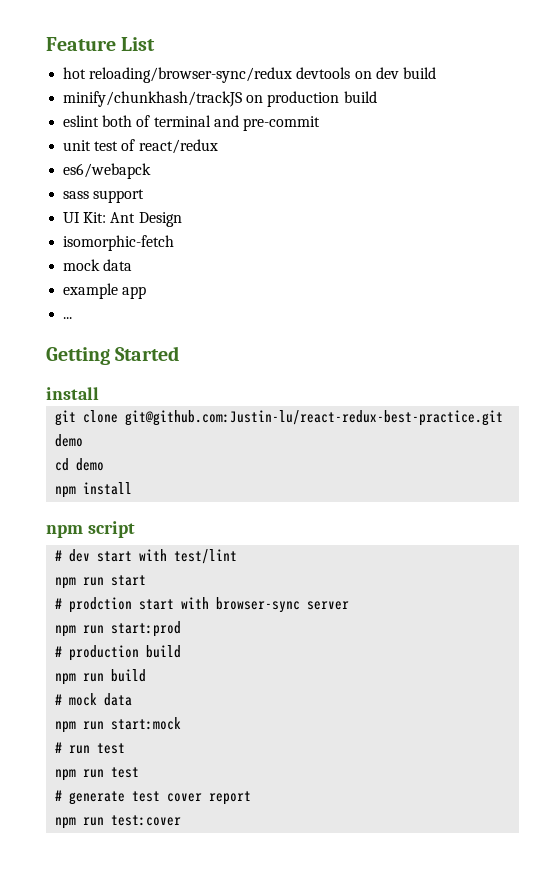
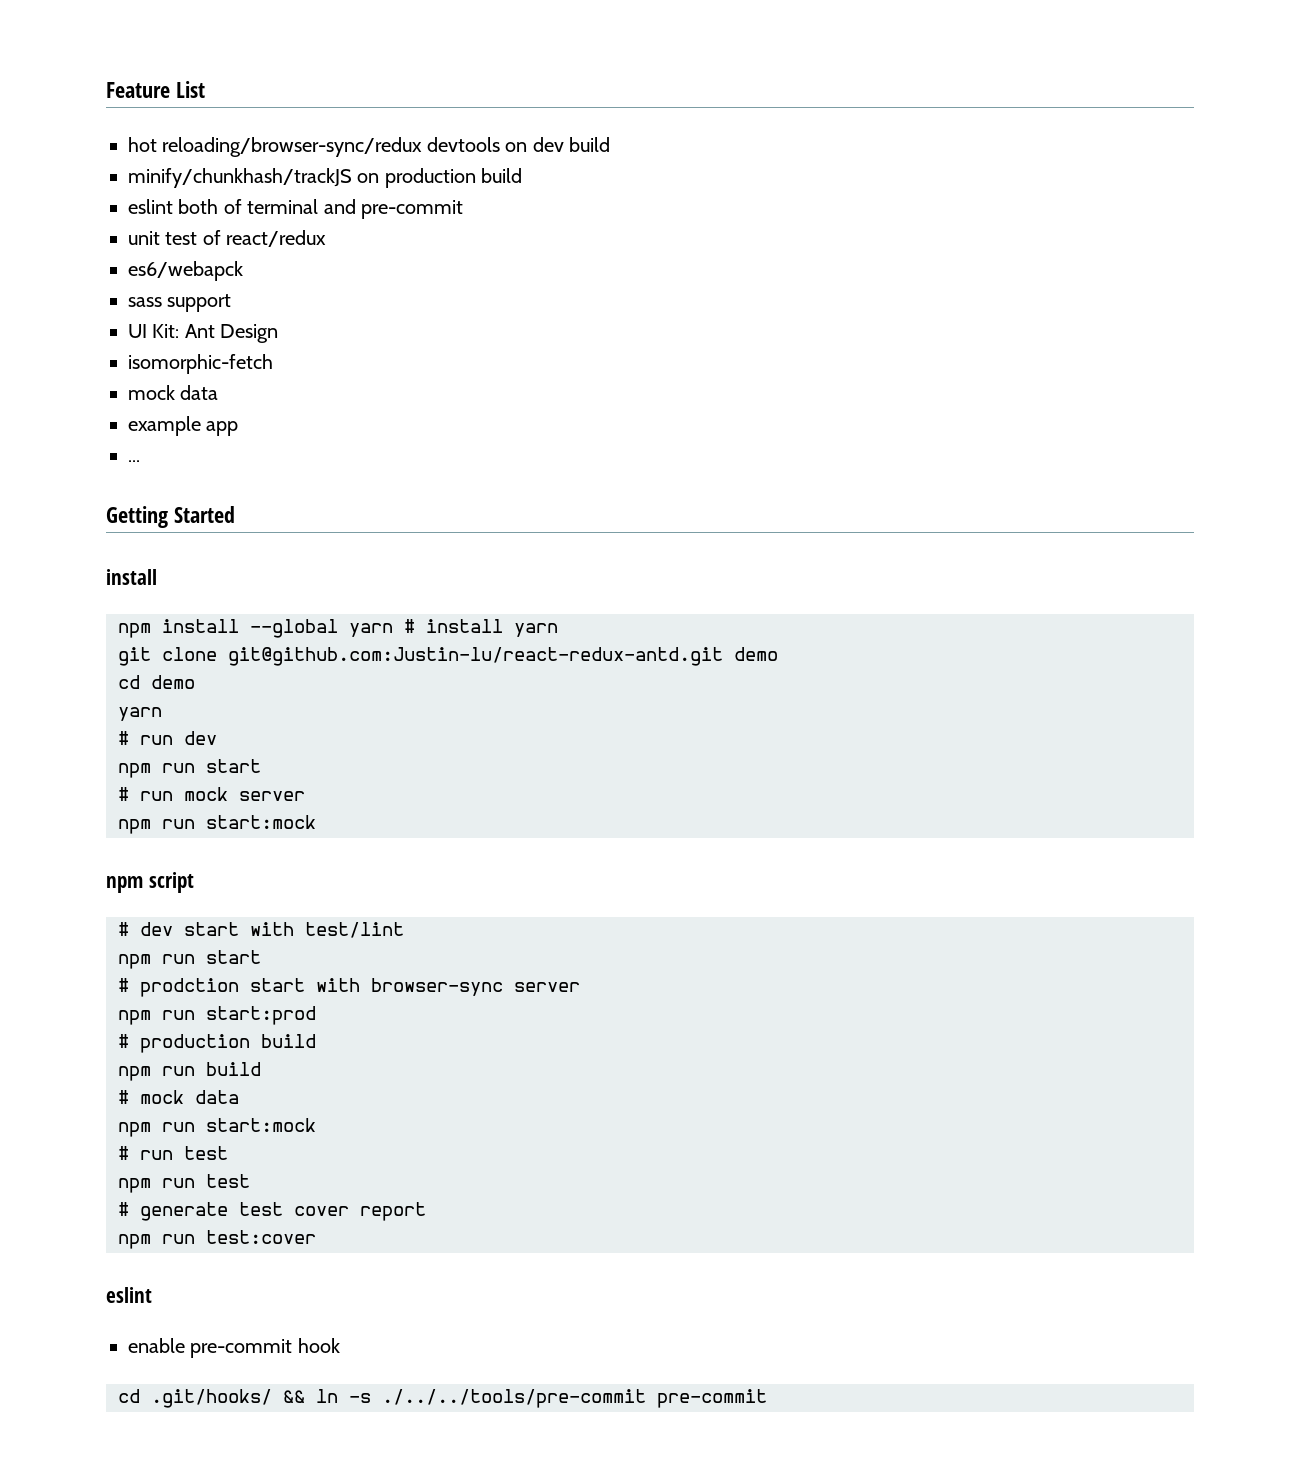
+ npm install --global yarn # install yarn
- git clone git@github.com:Justin-lu/react-redux-best-practice.git demo
+ git clone git@github.com:Justin-lu/react-redux-antd.git demo
  cd demo
- npm install
+ yarn
+ # run dev
+ npm run start
+ # run mock server
+ npm run start:mock
  npm run test:cover
+ eslint
+ enable pre-commit hook
+ cd .git/hooks/ && ln -s ./../../tools/pre-commit pre-commit

